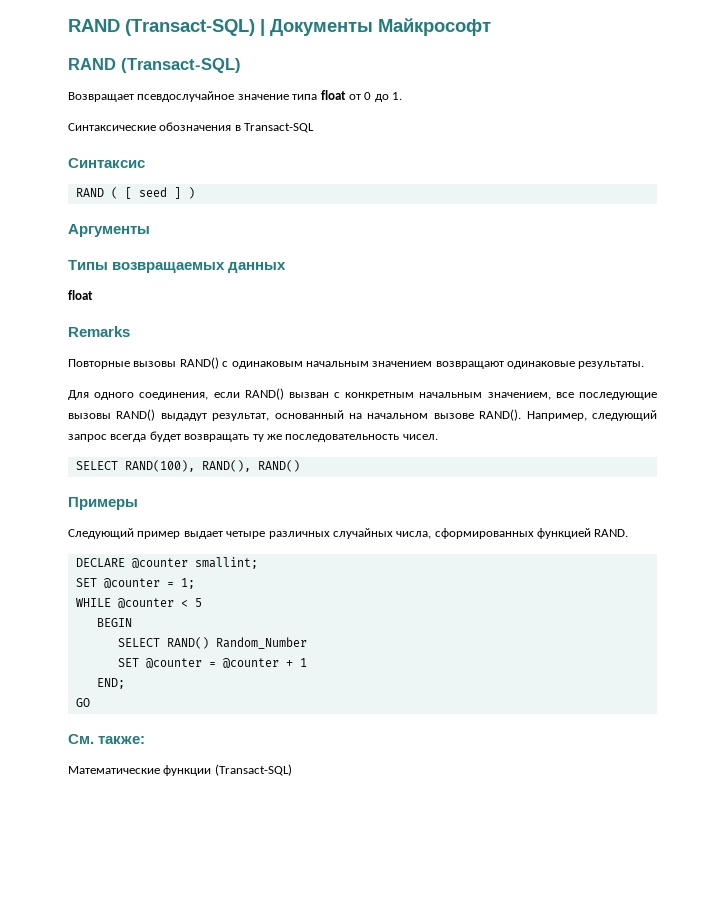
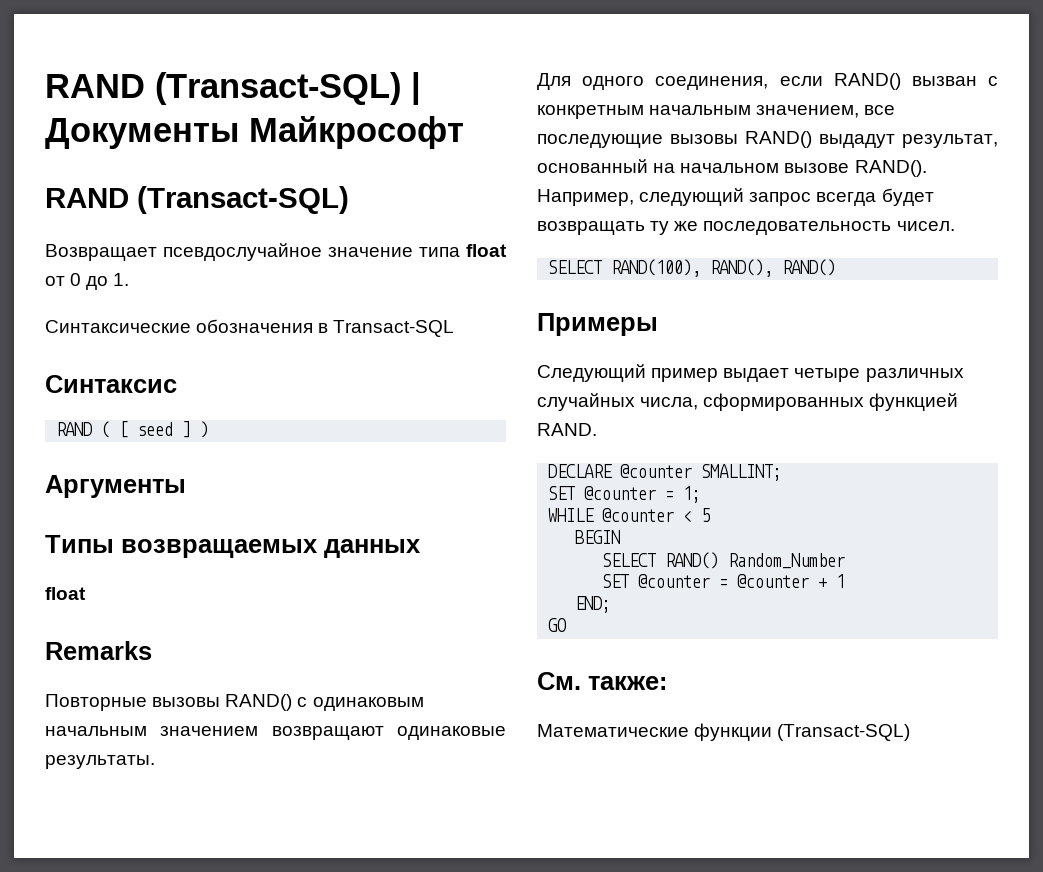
- DECLARE @counter smallint;
+ DECLARE @counter SMALLINT;

